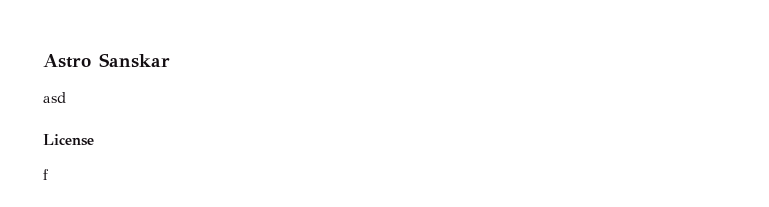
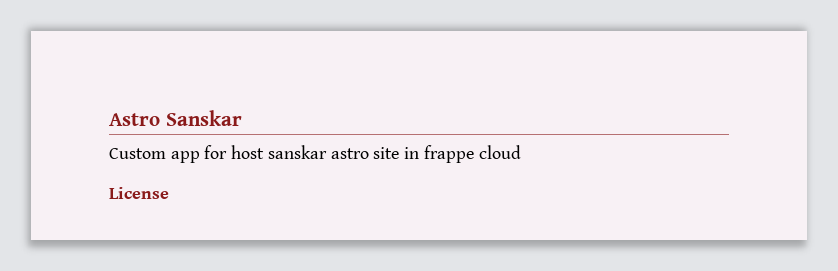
- asd
+ Custom app for host sanskar astro site in frappe cloud
- f

